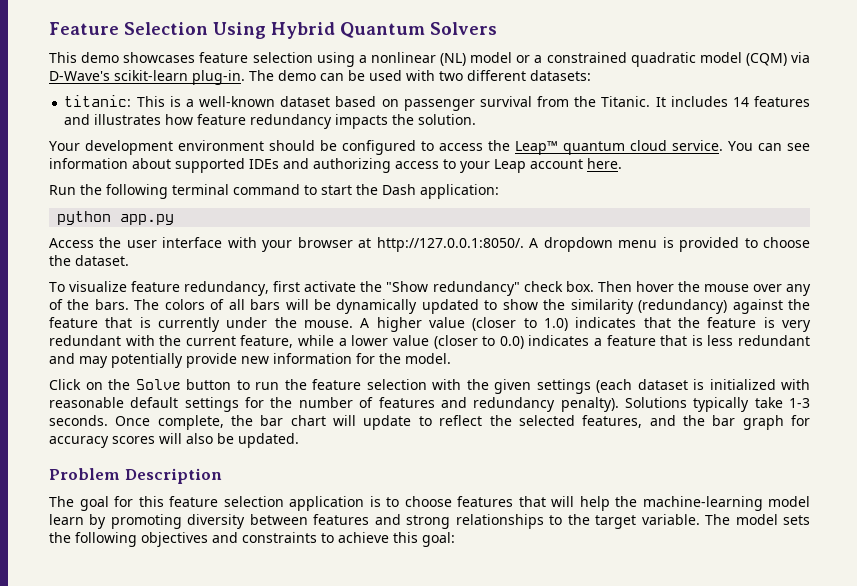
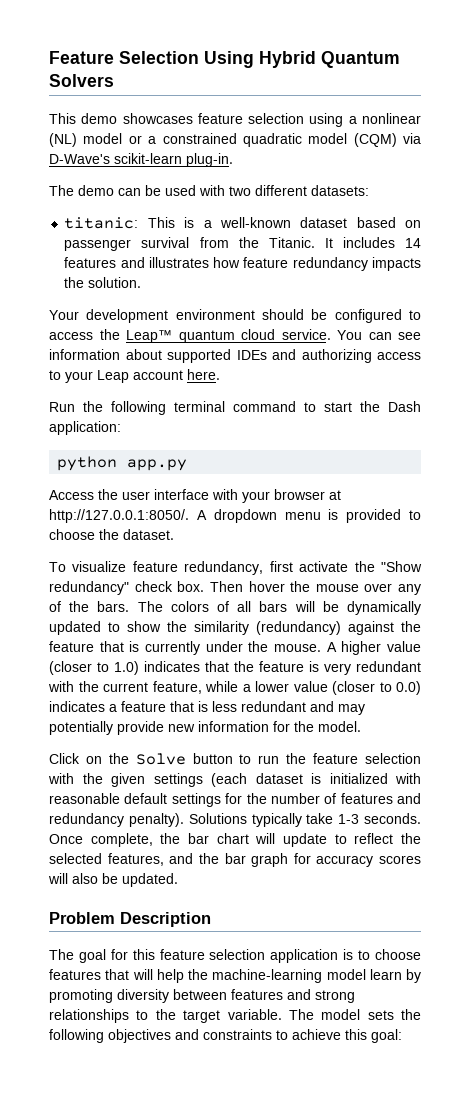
- This demo showcases feature selection using a nonlinear (NL) model or a constrained quadratic model (CQM) via D-Wave's scikit-learn plug-in. The demo can be used with two different datasets:
+ This demo showcases feature selection using a nonlinear (NL) model or a constrained quadratic model (CQM) via D-Wave's scikit-learn plug-in.
+ The demo can be used with two different datasets:

